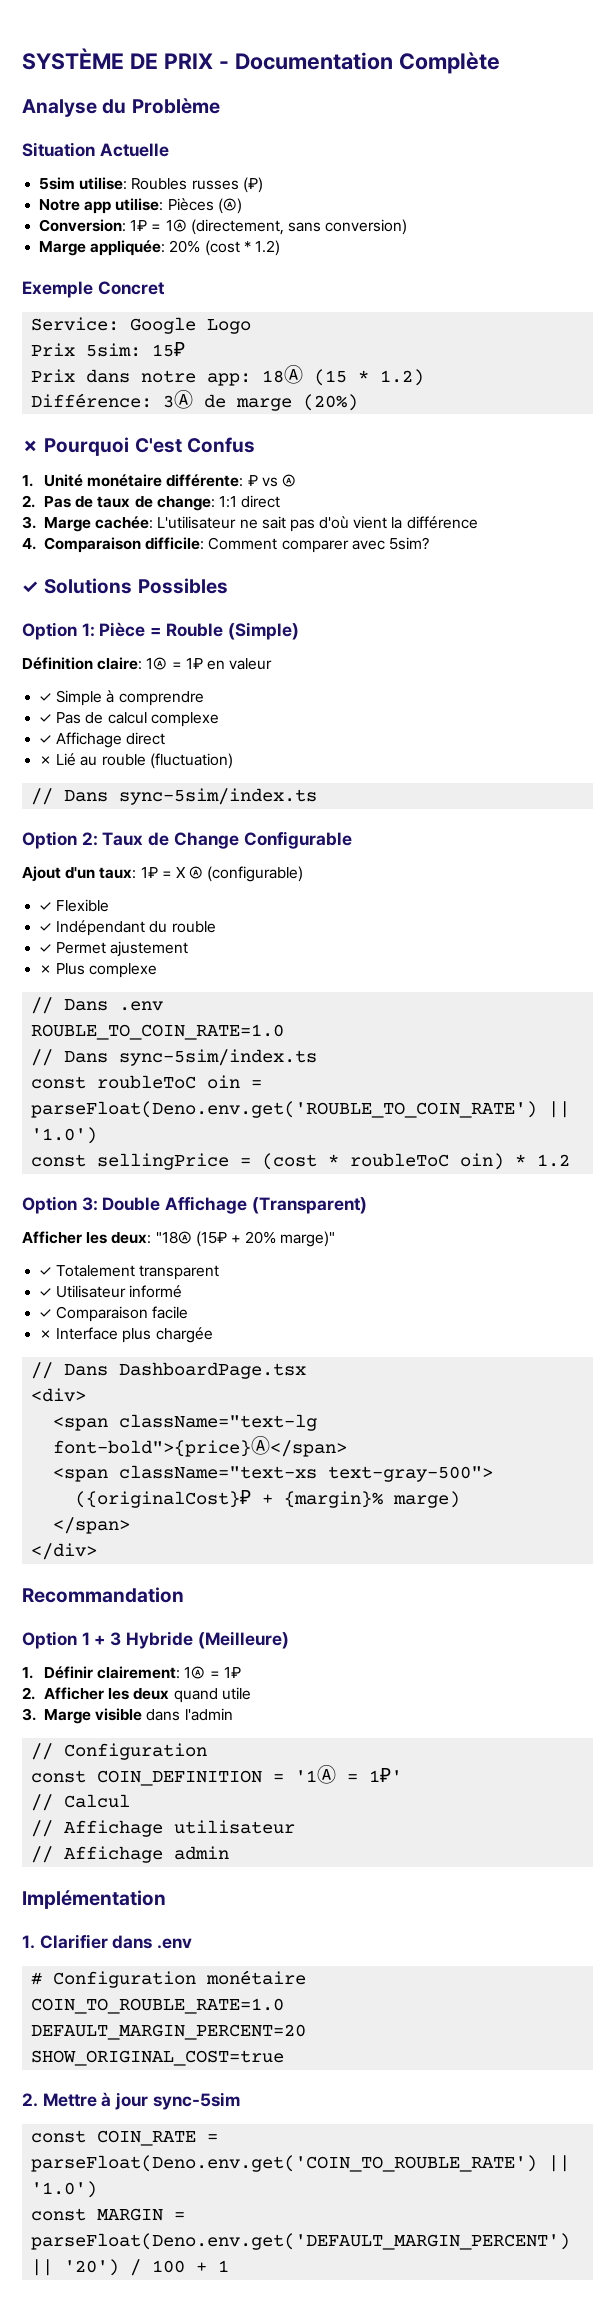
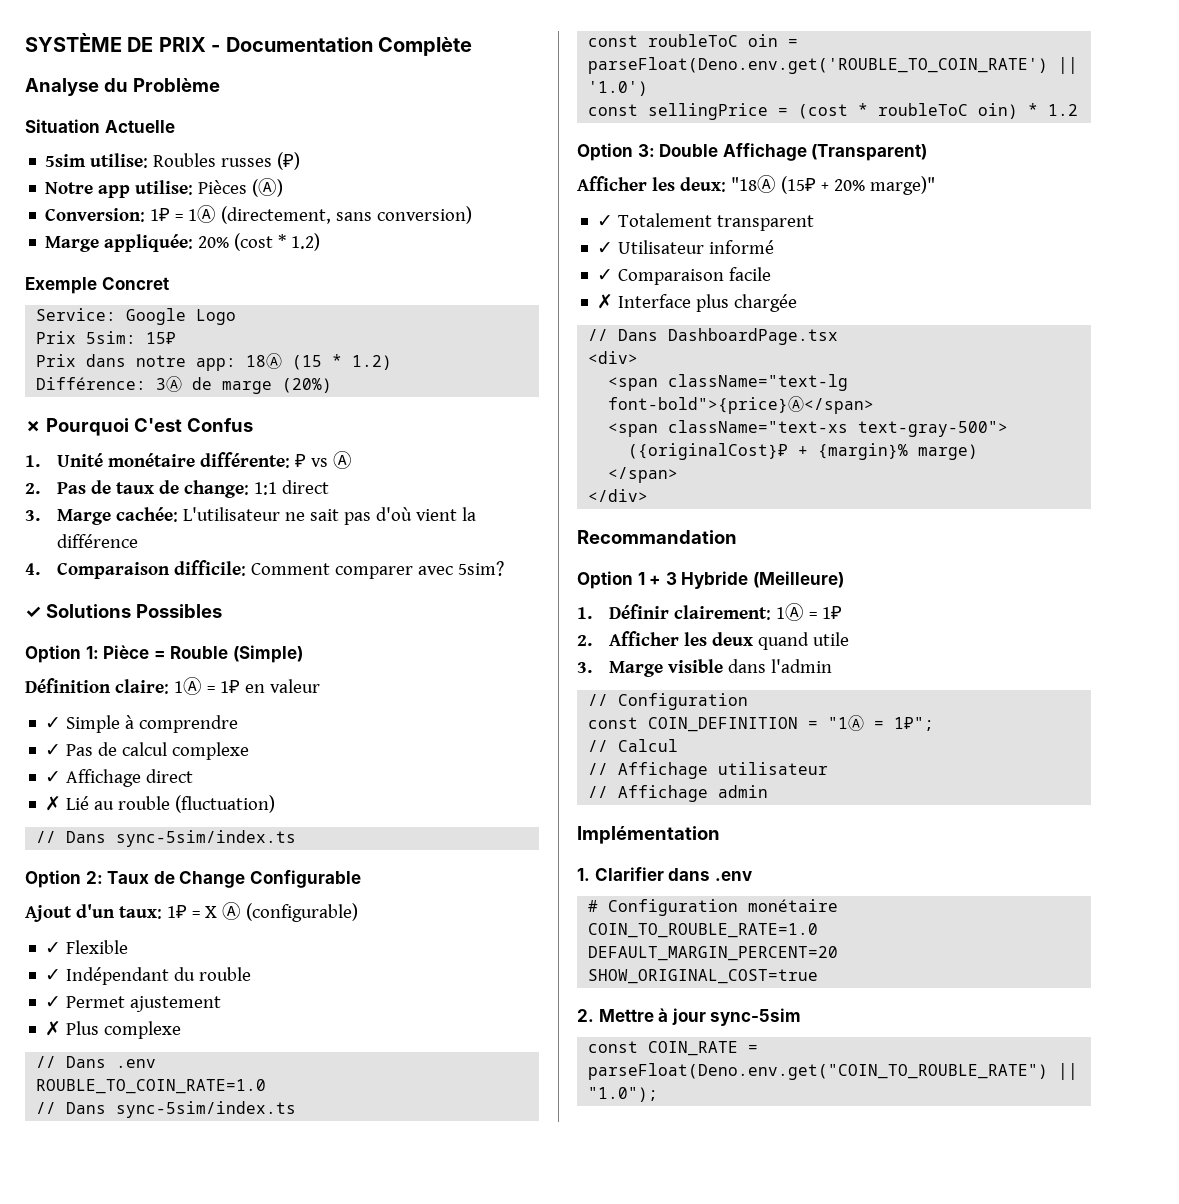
- const COIN_DEFINITION = '1Ⓐ = 1₽'
+ const COIN_DEFINITION = "1Ⓐ = 1₽";
- const COIN_RATE = parseFloat(Deno.env.get('COIN_TO_ROUBLE_RATE') || '1.0')
- const MARGIN = parseFloat(Deno.env.get('DEFAULT_MARGIN_PERCENT') || '20') / 100 + 1
+ const COIN_RATE = parseFloat(Deno.env.get("COIN_TO_ROUBLE_RATE") || "1.0");

